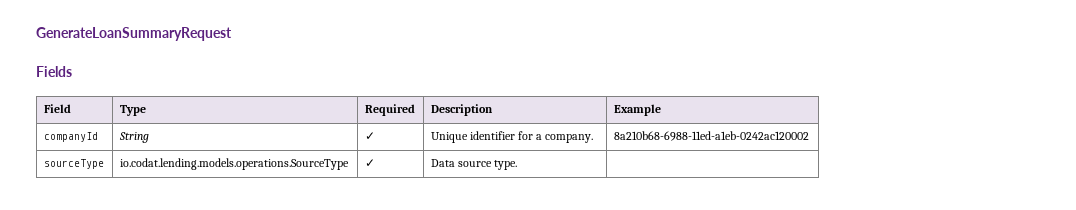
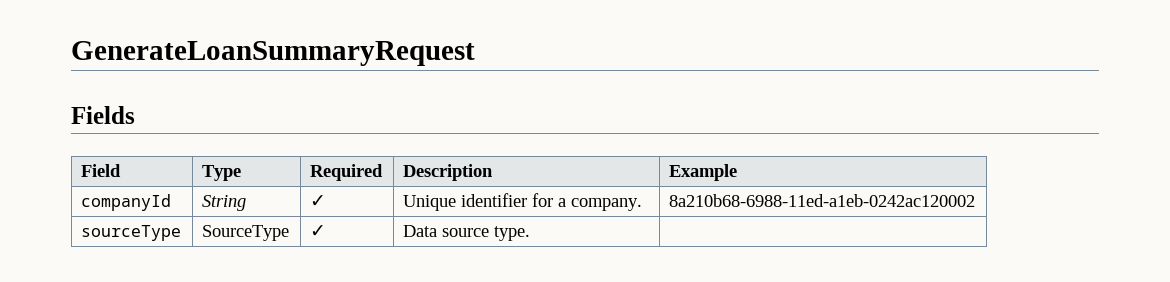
- sourceType | io.codat.lending.models.operations.SourceType | ✓ | Data source type. |
+ sourceType | SourceType | ✓ | Data source type. |

